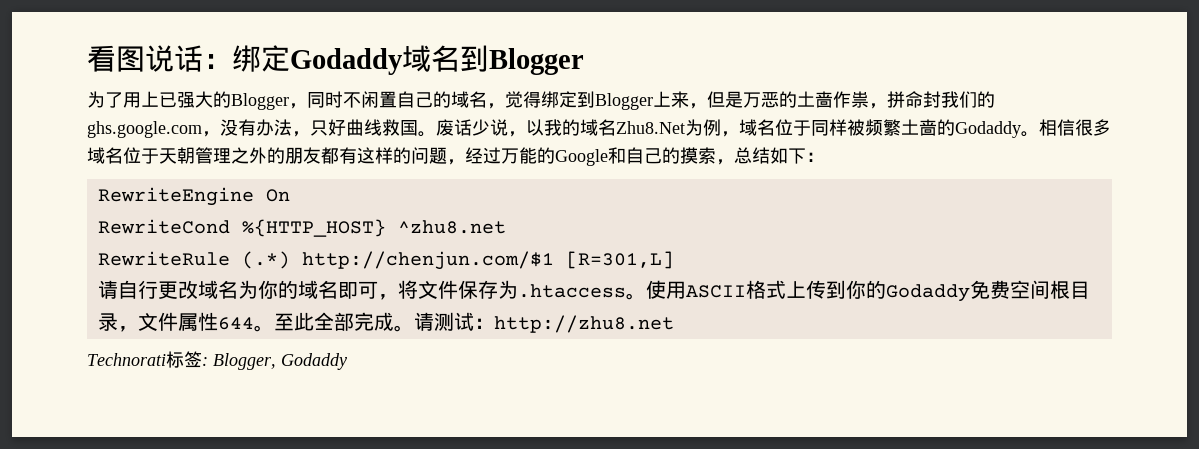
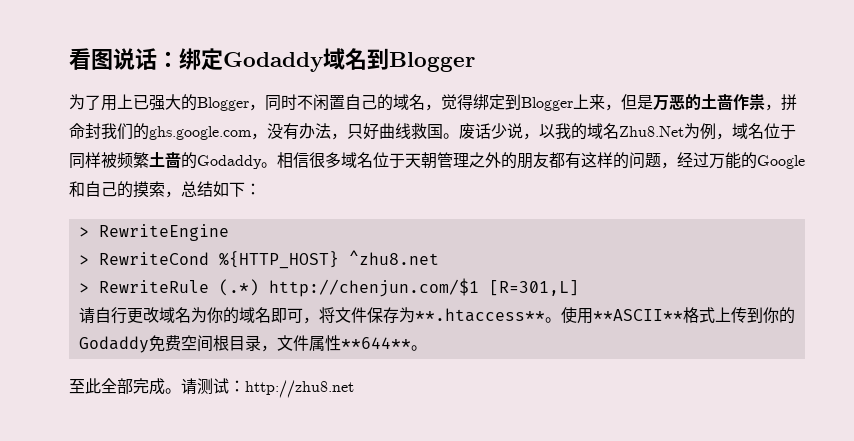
- RewriteEngine On
- RewriteCond %{HTTP_HOST} ^zhu8.net
+ > RewriteEngine
+ > RewriteCond %{HTTP_HOST} ^zhu8.net
- RewriteRule (.*) http://chenjun.com/$1 [R=301,L]
+ > RewriteRule (.*) http://chenjun.com/$1 [R=301,L]
- 请自行更改域名为你的域名即可，将文件保存为.htaccess。使用ASCII格式上传到你的Godaddy免费空间根目录，文件属性644。至此全部完成。
+ 请自行更改域名为你的域名即可，将文件保存为**.htaccess**。使用**ASCII**格式上传到你的Godaddy免费空间根目录，文件属性**644**。
+ 至此全部完成。
- Technorati标签: Blogger, Godaddy

